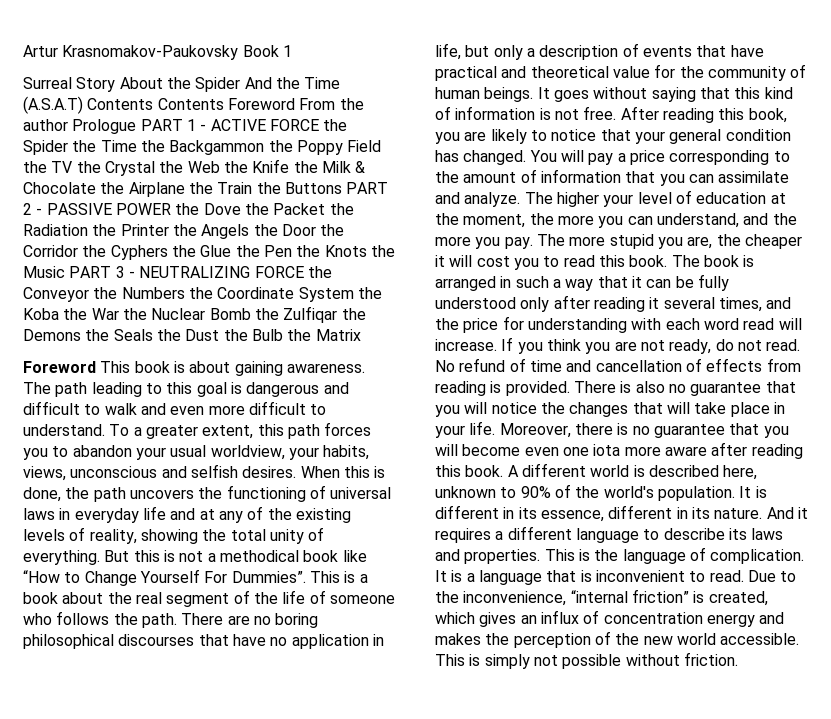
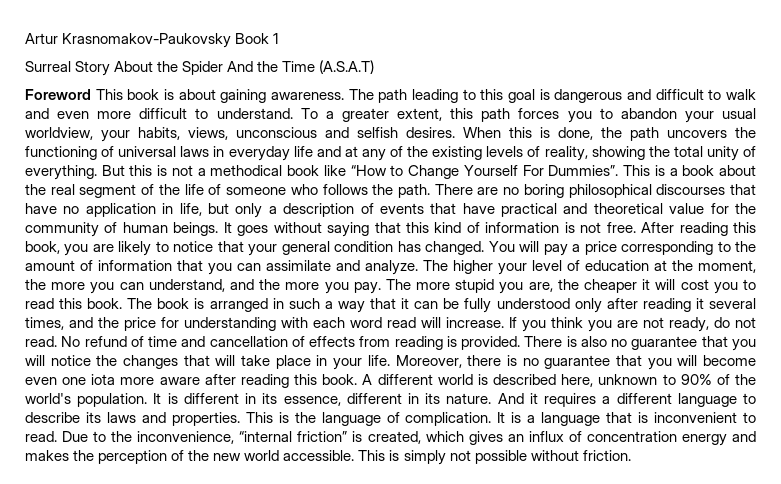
- Surreal Story About the Spider And the Time (A.S.A.T) Contents Contents Foreword From the author Prologue PART 1 - ACTIVE FORCE the Spider the Time the Backgammon the Poppy Field the TV the Crystal the Web the Knife the Milk & Chocolate the Airplane the Train the Buttons PART 2 - PASSIVE POWER the Dove the Packet the Radiation the Printer the Angels the Door the Corridor the Cyphers the Glue the Pen the Knots the Music PART 3 - NEUTRALIZING FORCE the Conveyor the Numbers the Coordinate System the Koba the War the Nuclear Bomb the Zulfiqar the Demons the Seals the Dust the Bulb the Matrix
+ Surreal Story About the Spider And the Time (A.S.A.T)

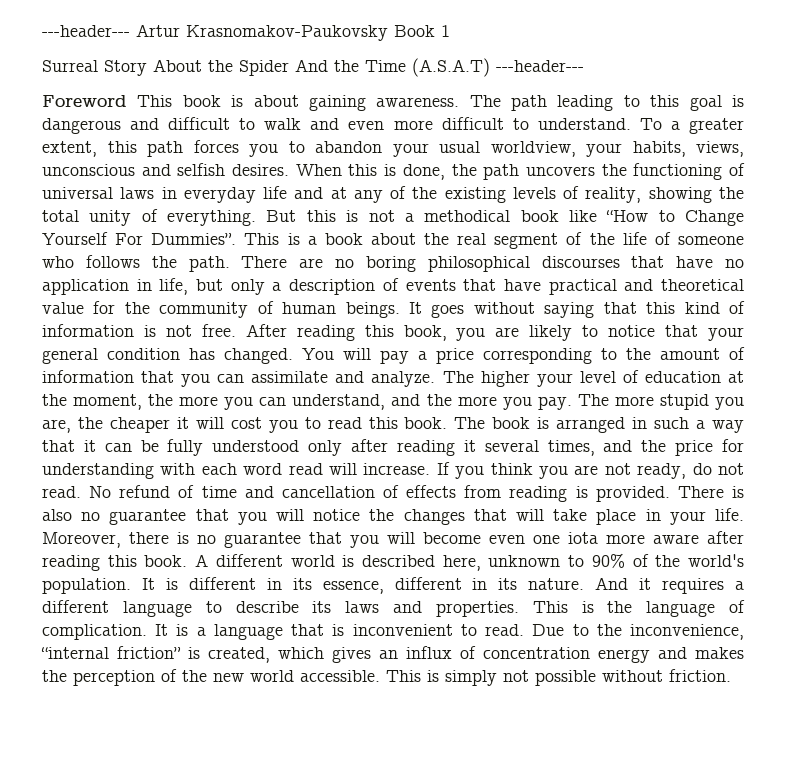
- Artur Krasnomakov-Paukovsky Book 1
+ ---header--- Artur Krasnomakov-Paukovsky Book 1
- Surreal Story About the Spider And the Time (A.S.A.T)
+ Surreal Story About the Spider And the Time (A.S.A.T) ---header---

